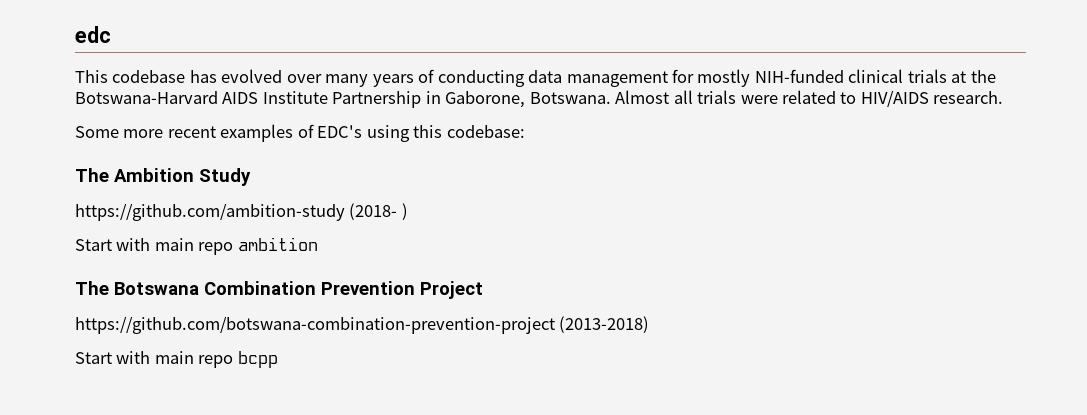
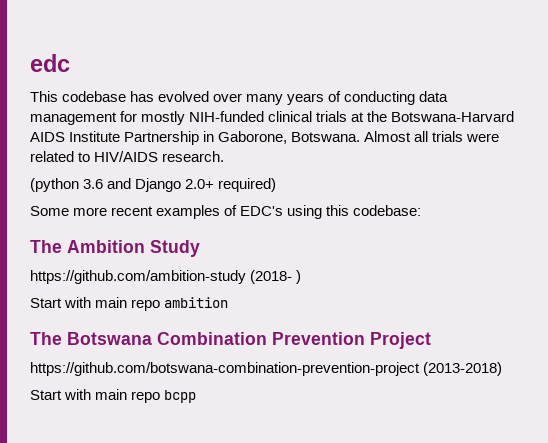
+ (python 3.6 and Django 2.0+ required)

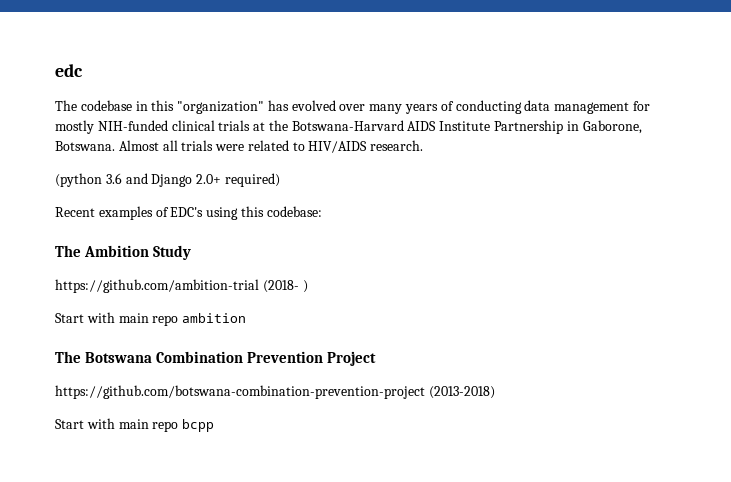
- This codebase has evolved over many years of conducting data management for mostly NIH-funded clinical trials at the Botswana-Harvard AIDS Institute Partnership in Gaborone, Botswana.
+ The codebase in this "organization" has evolved over many years of conducting data management for mostly NIH-funded clinical trials at the Botswana-Harvard AIDS Institute Partnership in Gaborone, Botswana.
- Some more recent examples of EDC's using this codebase:
+ Recent examples of EDC's using this codebase:
- https://github.com/ambition-study (2018- )
+ https://github.com/ambition-trial (2018- )

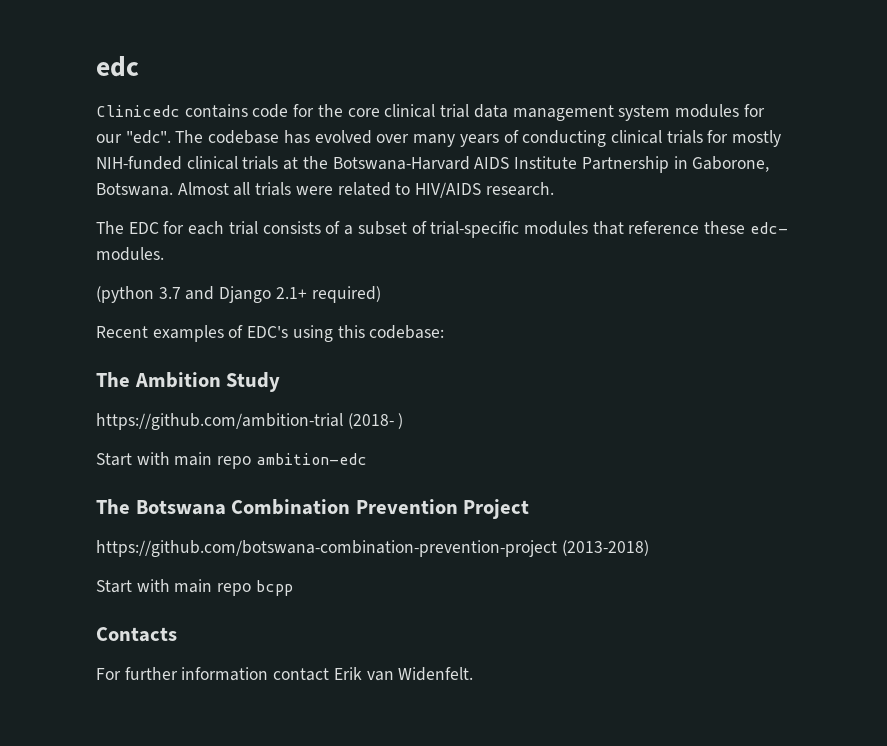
- The codebase in this "organization" has evolved over many years of conducting data management for mostly NIH-funded clinical trials at the Botswana-Harvard AIDS Institute Partnership in Gaborone, Botswana.
+ Clinicedc contains code for the core clinical trial data management system modules for our "edc". The codebase has evolved over many years of conducting clinical trials for mostly NIH-funded clinical trials at the Botswana-Harvard AIDS Institute Partnership in Gaborone, Botswana.
+ The EDC for each trial consists of a subset of trial-specific modules that reference these edc- modules.
- (python 3.6 and Django 2.0+ required)
+ (python 3.7 and Django 2.1+ required)
- Start with main repo ambition
+ Start with main repo ambition-edc
+ Contacts
+ For further information contact Erik van Widenfelt.

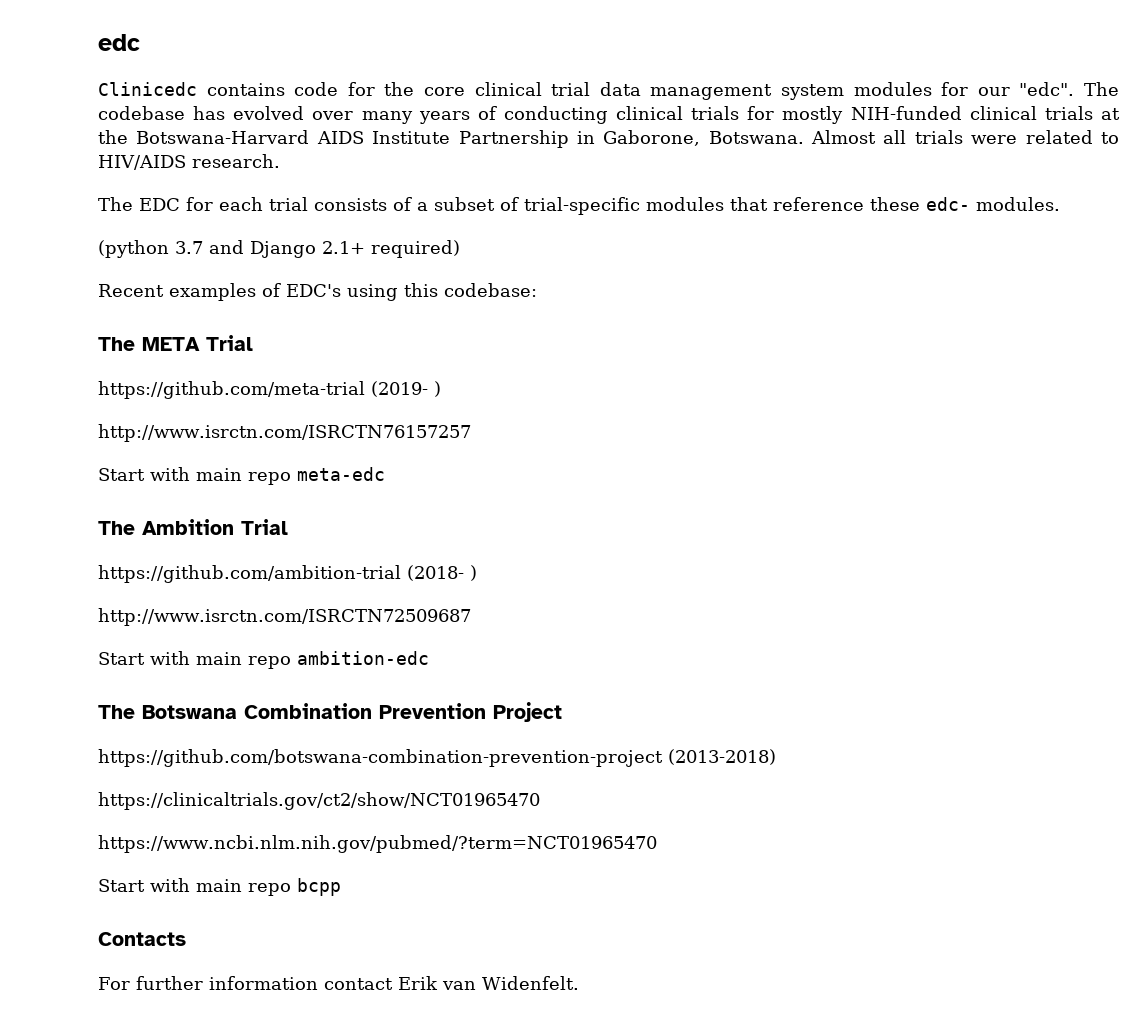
+ The META Trial
+ https://github.com/meta-trial (2019- )
+ http://www.isrctn.com/ISRCTN76157257
+ Start with main repo meta-edc
- The Ambition Study
+ The Ambition Trial
+ http://www.isrctn.com/ISRCTN72509687
+ https://clinicaltrials.gov/ct2/show/NCT01965470
+ https://www.ncbi.nlm.nih.gov/pubmed/?term=NCT01965470

